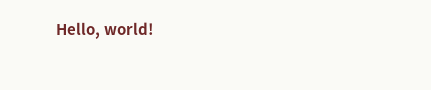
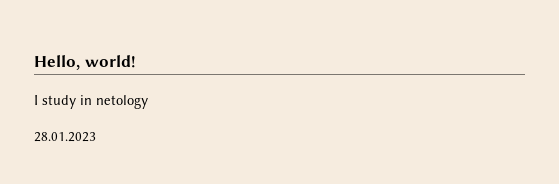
+ I study in netology
+ 28.01.2023

